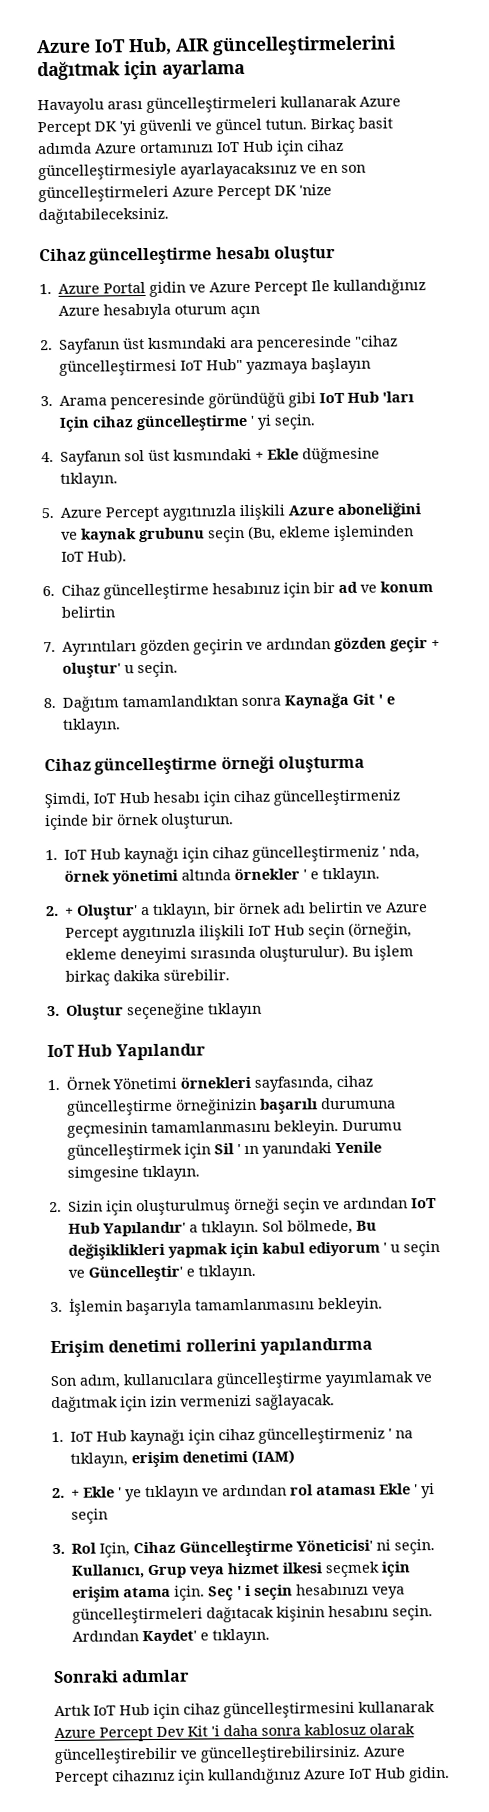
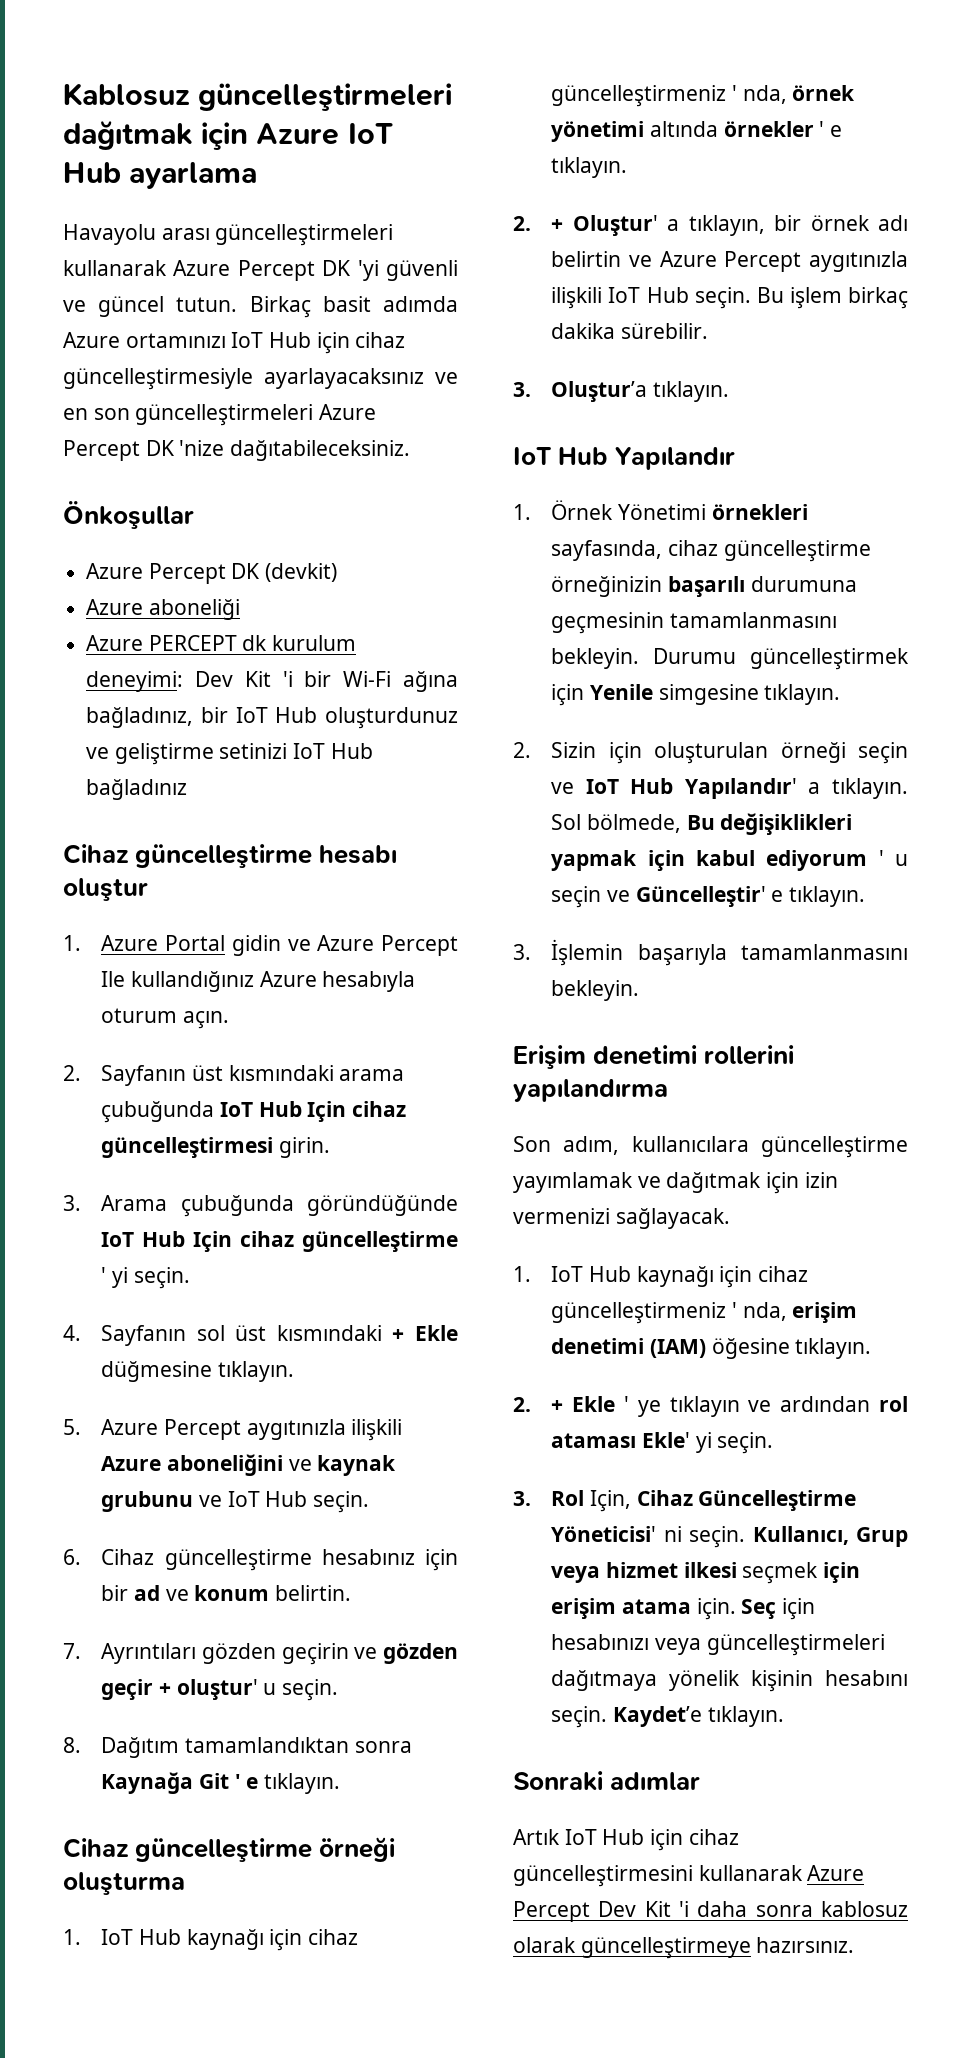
- Azure IoT Hub, AIR güncelleştirmelerini dağıtmak için ayarlama
+ Kablosuz güncelleştirmeleri dağıtmak için Azure IoT Hub ayarlama
+ Önkoşullar
+ Azure Percept DK (devkit)
+ Azure aboneliği
+ Azure PERCEPT dk kurulum deneyimi: Dev Kit 'i bir Wi-Fi ağına bağladınız, bir IoT Hub oluşturdunuz ve geliştirme setinizi IoT Hub bağladınız
- 1. Azure Portal gidin ve Azure Percept Ile kullandığınız Azure hesabıyla oturum açın
+ 1. Azure Portal gidin ve Azure Percept Ile kullandığınız Azure hesabıyla oturum açın.
- 2. Sayfanın üst kısmındaki ara penceresinde "cihaz güncelleştirmesi IoT Hub" yazmaya başlayın
+ 2. Sayfanın üst kısmındaki arama çubuğunda IoT Hub Için cihaz güncelleştirmesi girin.
- 3. Arama penceresinde göründüğü gibi IoT Hub 'ları Için cihaz güncelleştirme ' yi seçin.
+ 3. Arama çubuğunda göründüğünde IoT Hub Için cihaz güncelleştirme ' yi seçin.
- 5. Azure Percept aygıtınızla ilişkili Azure aboneliğini ve kaynak grubunu seçin (Bu, ekleme işleminden IoT Hub).
+ 5. Azure Percept aygıtınızla ilişkili Azure aboneliğini ve kaynak grubunu ve IoT Hub seçin.
- 6. Cihaz güncelleştirme hesabınız için bir ad ve konum belirtin
+ 6. Cihaz güncelleştirme hesabınız için bir ad ve konum belirtin.
- 7. Ayrıntıları gözden geçirin ve ardından gözden geçir + oluştur' u seçin.
+ 7. Ayrıntıları gözden geçirin ve gözden geçir + oluştur' u seçin.
- Şimdi, IoT Hub hesabı için cihaz güncelleştirmeniz içinde bir örnek oluşturun.
- 2. + Oluştur' a tıklayın, bir örnek adı belirtin ve Azure Percept aygıtınızla ilişkili IoT Hub seçin (örneğin, ekleme deneyimi sırasında oluşturulur).
+ 2. + Oluştur' a tıklayın, bir örnek adı belirtin ve Azure Percept aygıtınızla ilişkili IoT Hub seçin.
- 3. Oluştur seçeneğine tıklayın
+ 3. Oluştur’a tıklayın.
- Durumu güncelleştirmek için Sil ' ın yanındaki Yenile simgesine tıklayın.
+ Durumu güncelleştirmek için Yenile simgesine tıklayın.
- 2. Sizin için oluşturulmuş örneği seçin ve ardından IoT Hub Yapılandır' a tıklayın.
+ 2. Sizin için oluşturulan örneği seçin ve IoT Hub Yapılandır' a tıklayın.
- 1. IoT Hub kaynağı için cihaz güncelleştirmeniz ' na tıklayın, erişim denetimi (IAM)
+ 1. IoT Hub kaynağı için cihaz güncelleştirmeniz ' nda, erişim denetimi (IAM) öğesine tıklayın.
- 2. + Ekle ' ye tıklayın ve ardından rol ataması Ekle ' yi seçin
+ 2. + Ekle ' ye tıklayın ve ardından rol ataması Ekle' yi seçin.
- Seç ' i seçin hesabınızı veya güncelleştirmeleri dağıtacak kişinin hesabını seçin.
+ Seç için hesabınızı veya güncelleştirmeleri dağıtmaya yönelik kişinin hesabını seçin.
- Ardından Kaydet' e tıklayın.
+ Kaydet’e tıklayın.
- Artık IoT Hub için cihaz güncelleştirmesini kullanarak Azure Percept Dev Kit 'i daha sonra kablosuz olarak güncelleştirebilir ve güncelleştirebilirsiniz. Azure Percept cihazınız için kullandığınız Azure IoT Hub gidin.
+ Artık IoT Hub için cihaz güncelleştirmesini kullanarak Azure Percept Dev Kit 'i daha sonra kablosuz olarak güncelleştirmeye hazırsınız.

